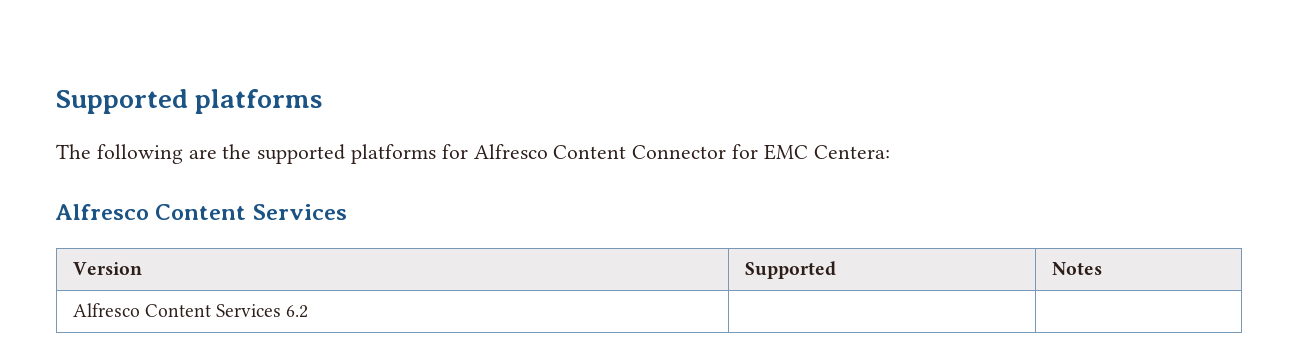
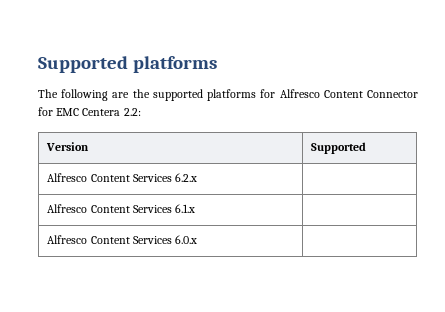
- The following are the supported platforms for Alfresco Content Connector for EMC Centera:
- Alfresco Content Services
+ The following are the supported platforms for Alfresco Content Connector for EMC Centera 2.2:
- Version | Supported | Notes
- Alfresco Content Services 6.2 | |
+ Version | Supported
+ Alfresco Content Services 6.2.x |
+ Alfresco Content Services 6.1.x |
+ Alfresco Content Services 6.0.x |

